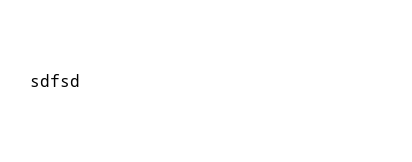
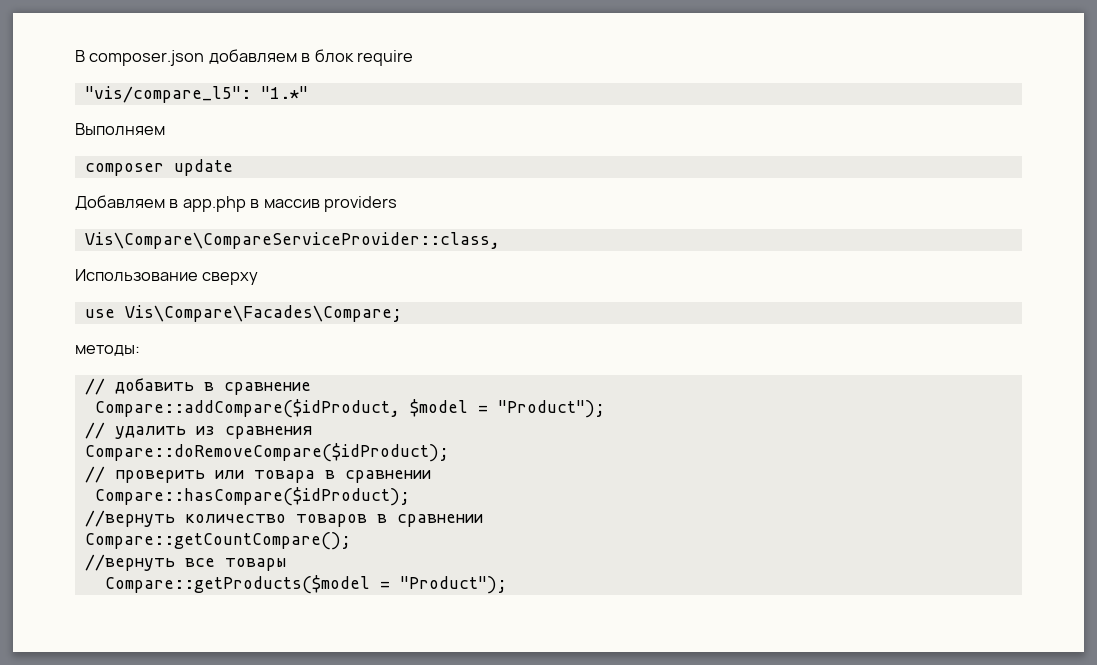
- sdfsd
+ В composer.json добавляем в блок require
+ "vis/compare_l5": "1.*"
+ Выполняем
+ composer update
+ Добавляем в app.php в массив providers
+ Vis\Compare\CompareServiceProvider::class,
+ Использование сверху
+ use Vis\Compare\Facades\Compare;
+ методы:
+ // добавить в сравнение
+ Compare::addCompare($idProduct, $model = "Product");
+ // удалить из сравнения
+ Compare::doRemoveCompare($idProduct);
+ // проверить или товара в сравнении
+ Compare::hasCompare($idProduct);
+ //вернуть количество товаров в сравнении
+ Compare::getCountCompare();
+ //вернуть все товары
+ Compare::getProducts($model = "Product");

